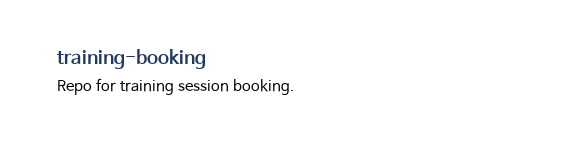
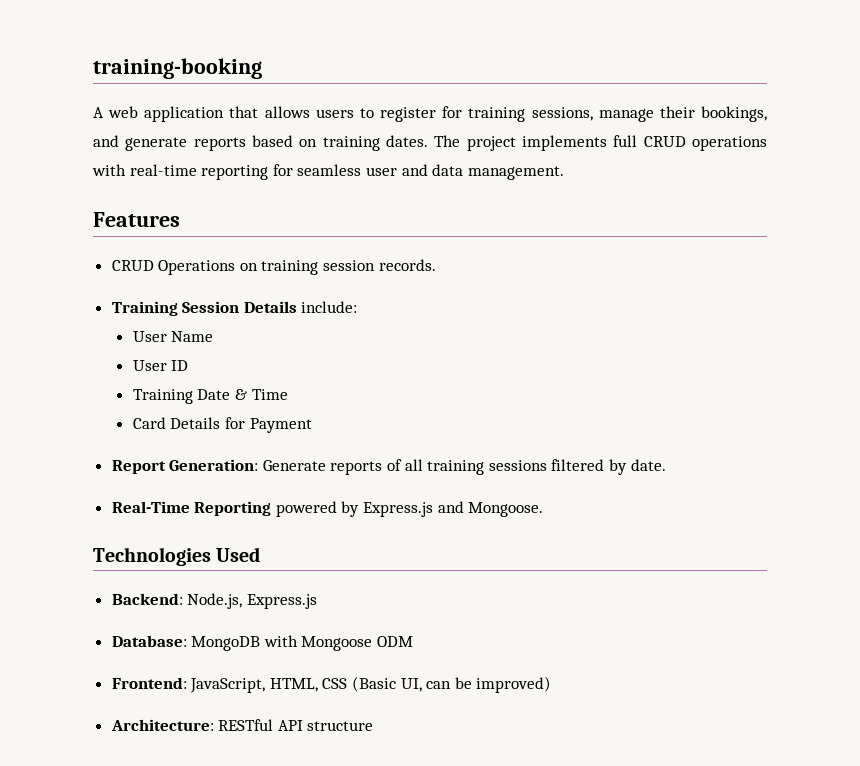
- Repo for training session booking.
+ A web application that allows users to register for training sessions, manage their bookings, and generate reports based on training dates. The project implements full CRUD operations with real-time reporting for seamless user and data management.
+ Features
+ CRUD Operations on training session records.
+ Training Session Details include:
+ User Name
+ User ID
+ Training Date & Time
+ Card Details for Payment
+ Report Generation: Generate reports of all training sessions filtered by date.
+ Real-Time Reporting powered by Express.js and Mongoose.
+ Technologies Used
+ Backend: Node.js, Express.js
+ Database: MongoDB with Mongoose ODM
+ Frontend: JavaScript, HTML, CSS (Basic UI, can be improved)
+ Architecture: RESTful API structure

